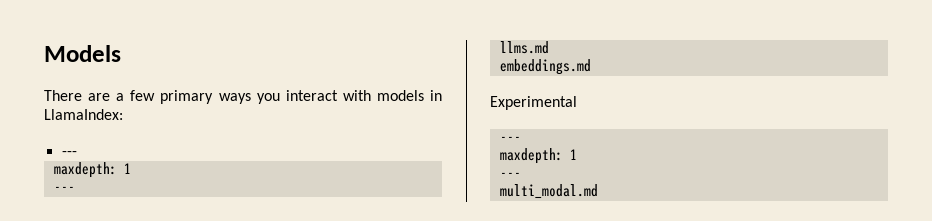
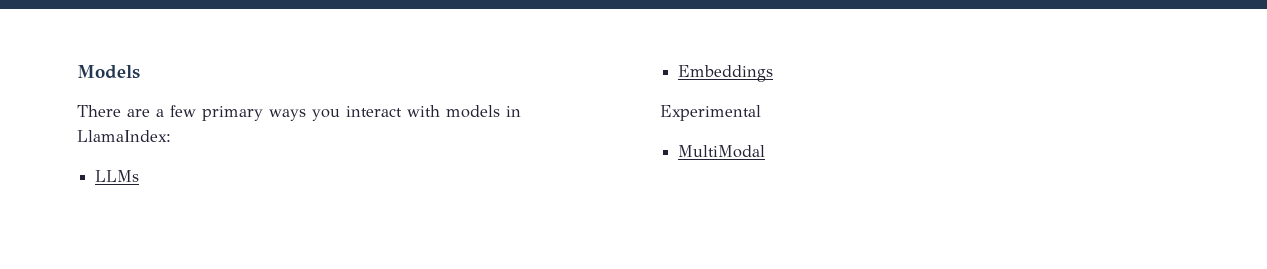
  There are a few primary ways you interact with models in LlamaIndex:
- ---
- maxdepth: 1
- ---
- llms.md
- embeddings.md
+ LLMs
+ Embeddings
  Experimental
- ---
- maxdepth: 1
- ---
- multi_modal.md
+ MultiModal

